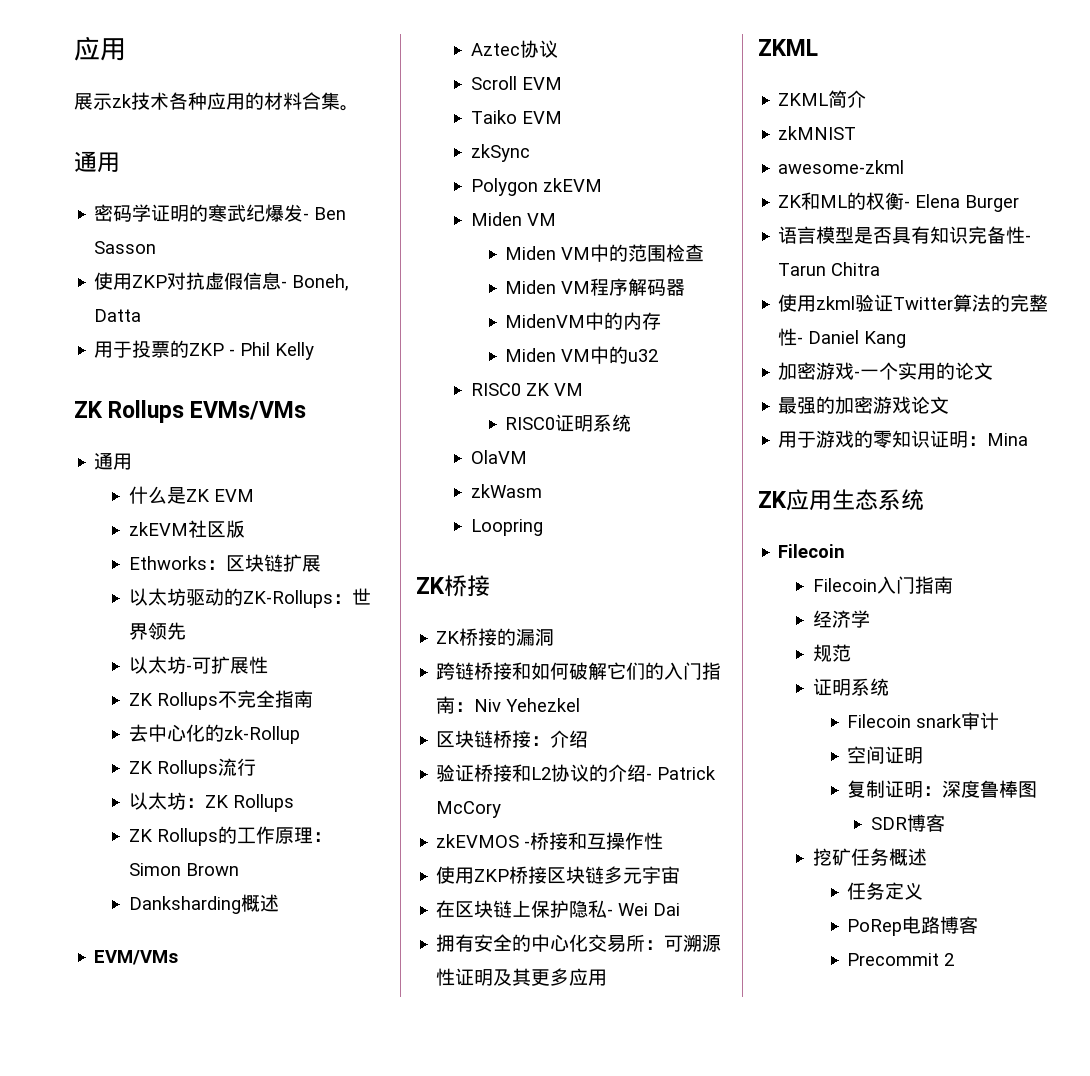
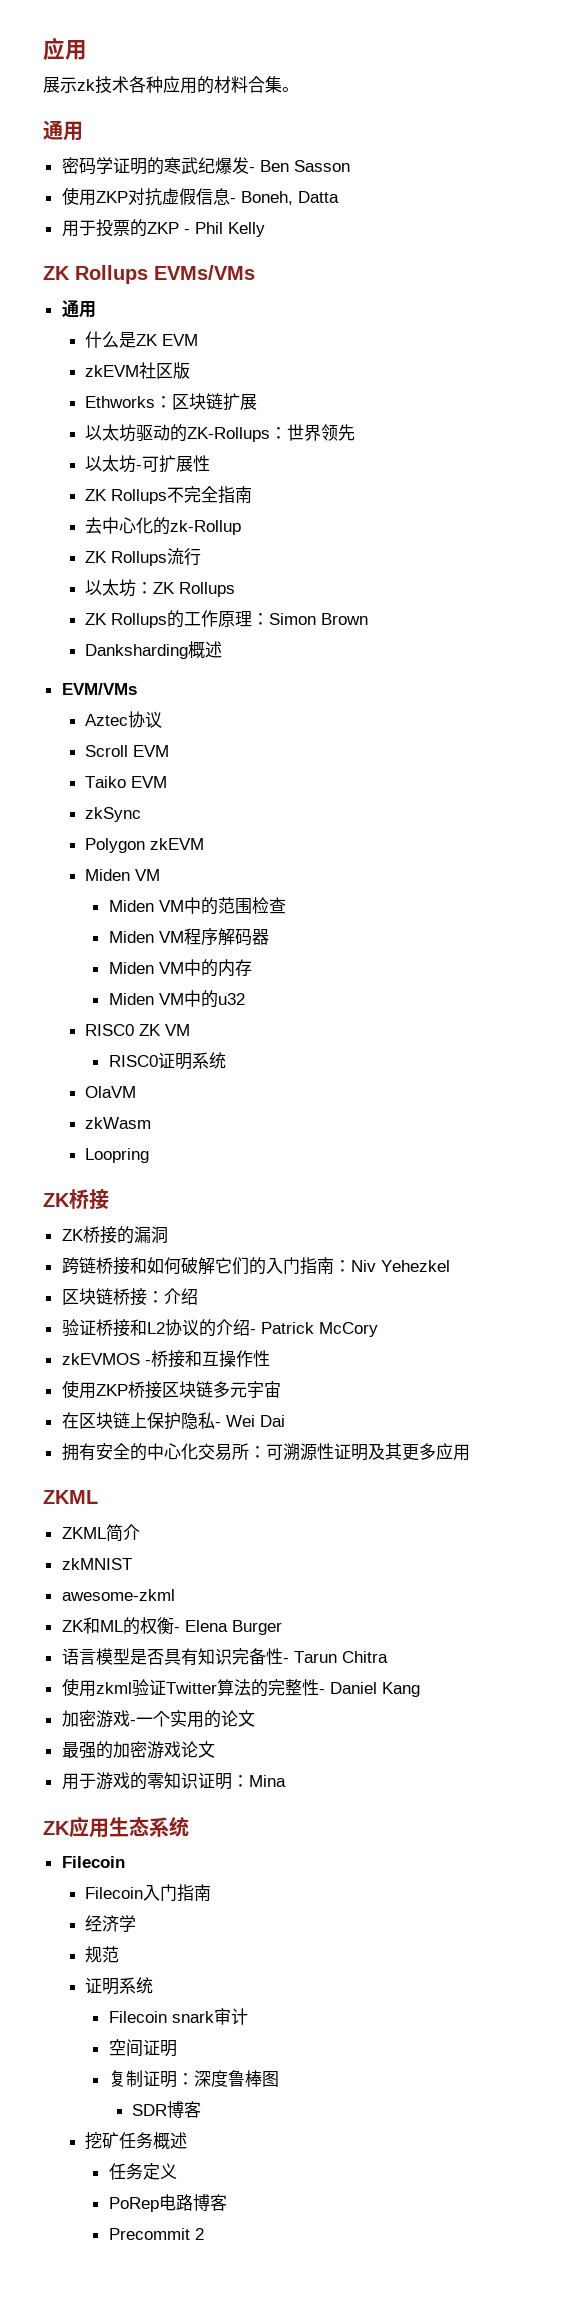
- MidenVM中的内存
+ Miden VM中的内存

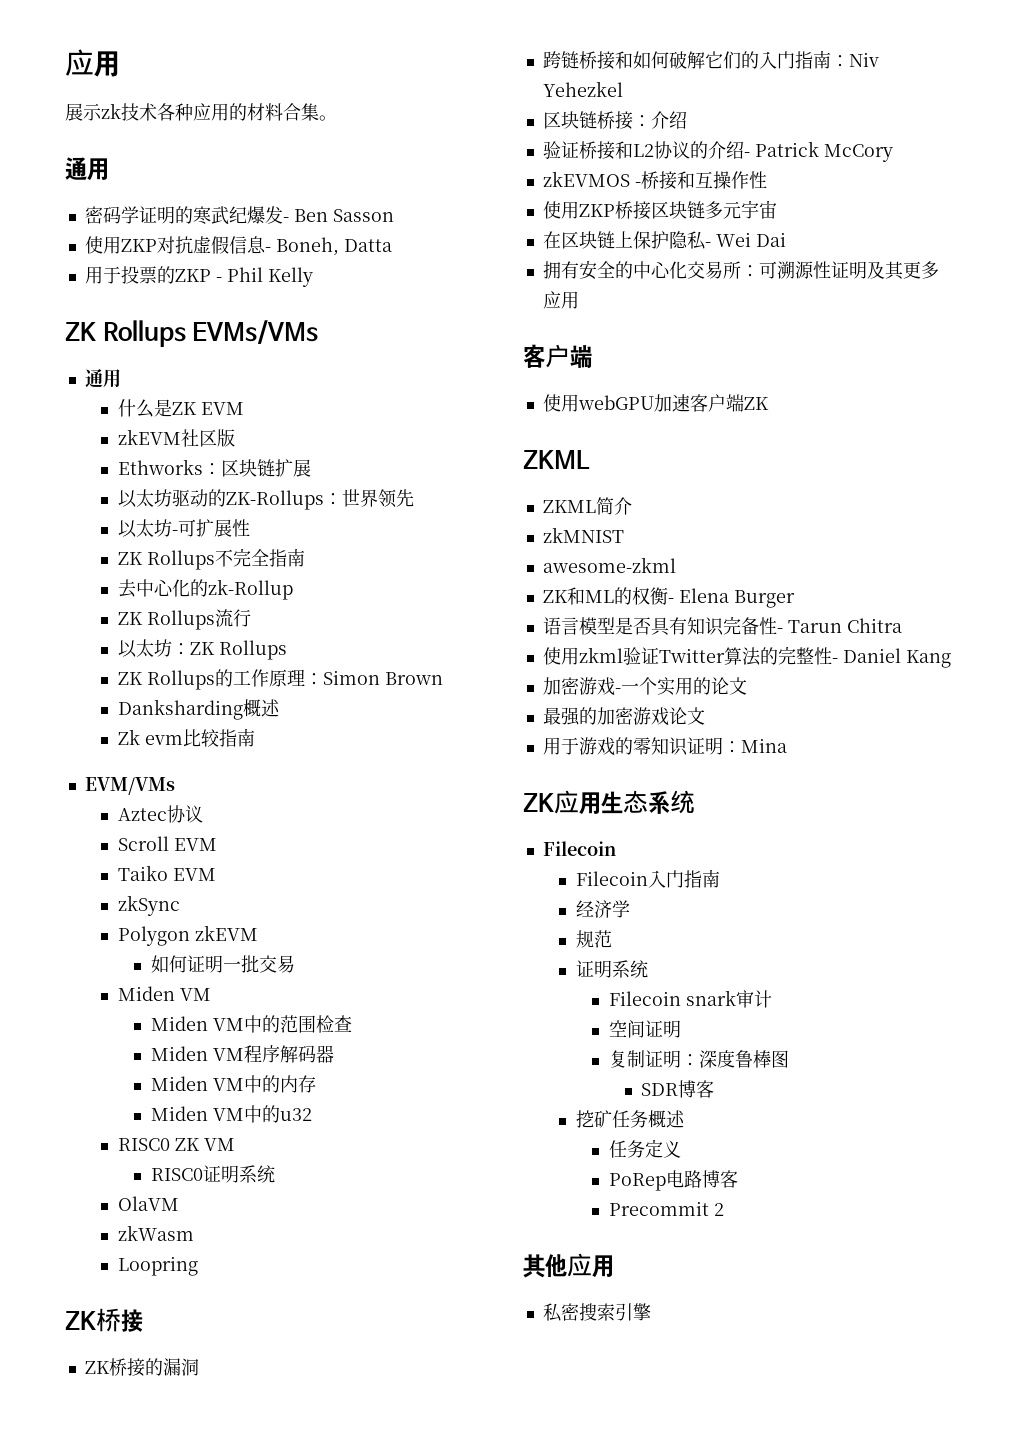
+ Zk evm比较指南
+ 如何证明一批交易
  拥有安全的中心化交易所：可溯源性证明及其更多应用
+ 客户端
+ 使用webGPU加速客户端ZK
+ 其他应用
+ 私密搜索引擎

